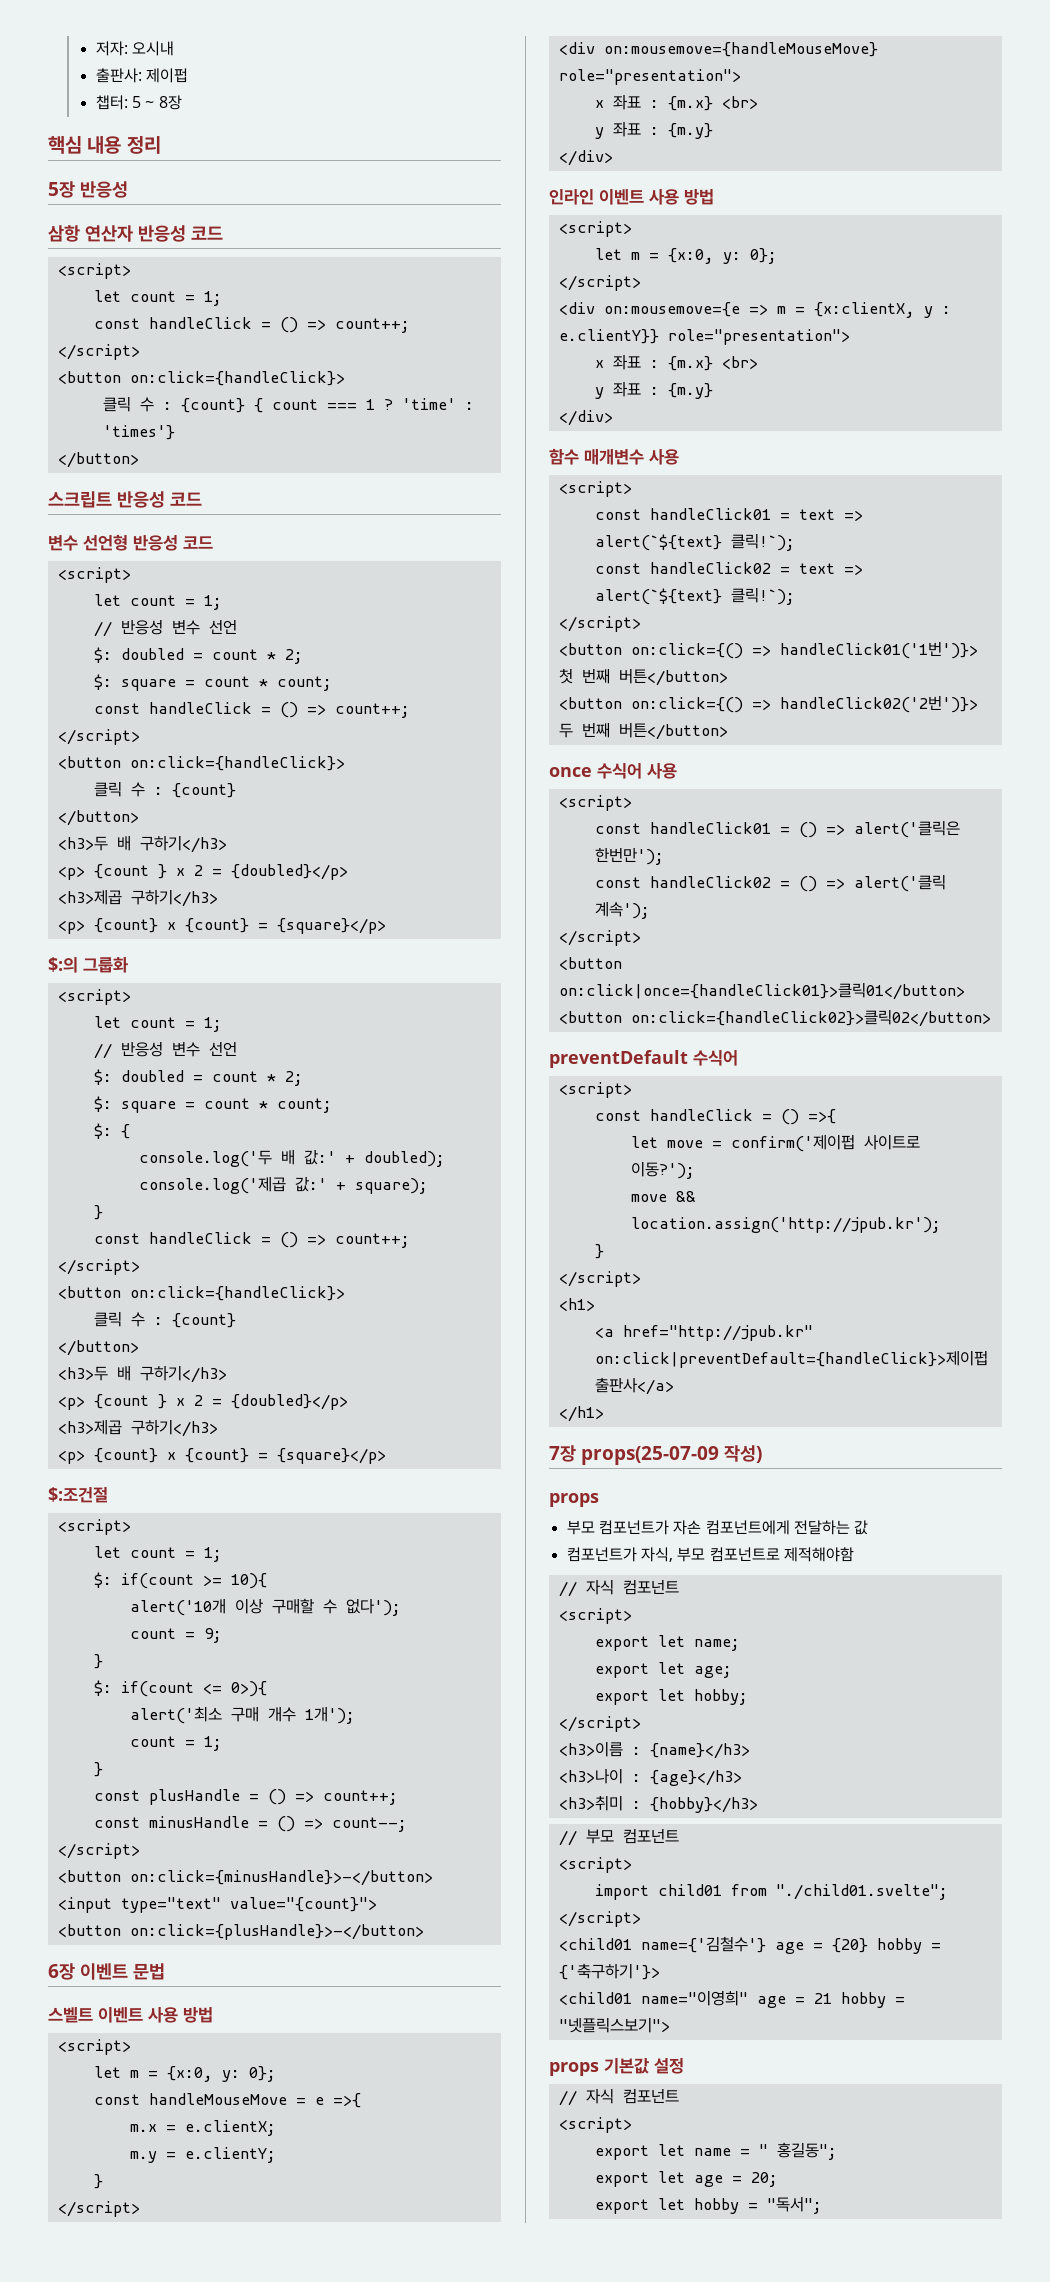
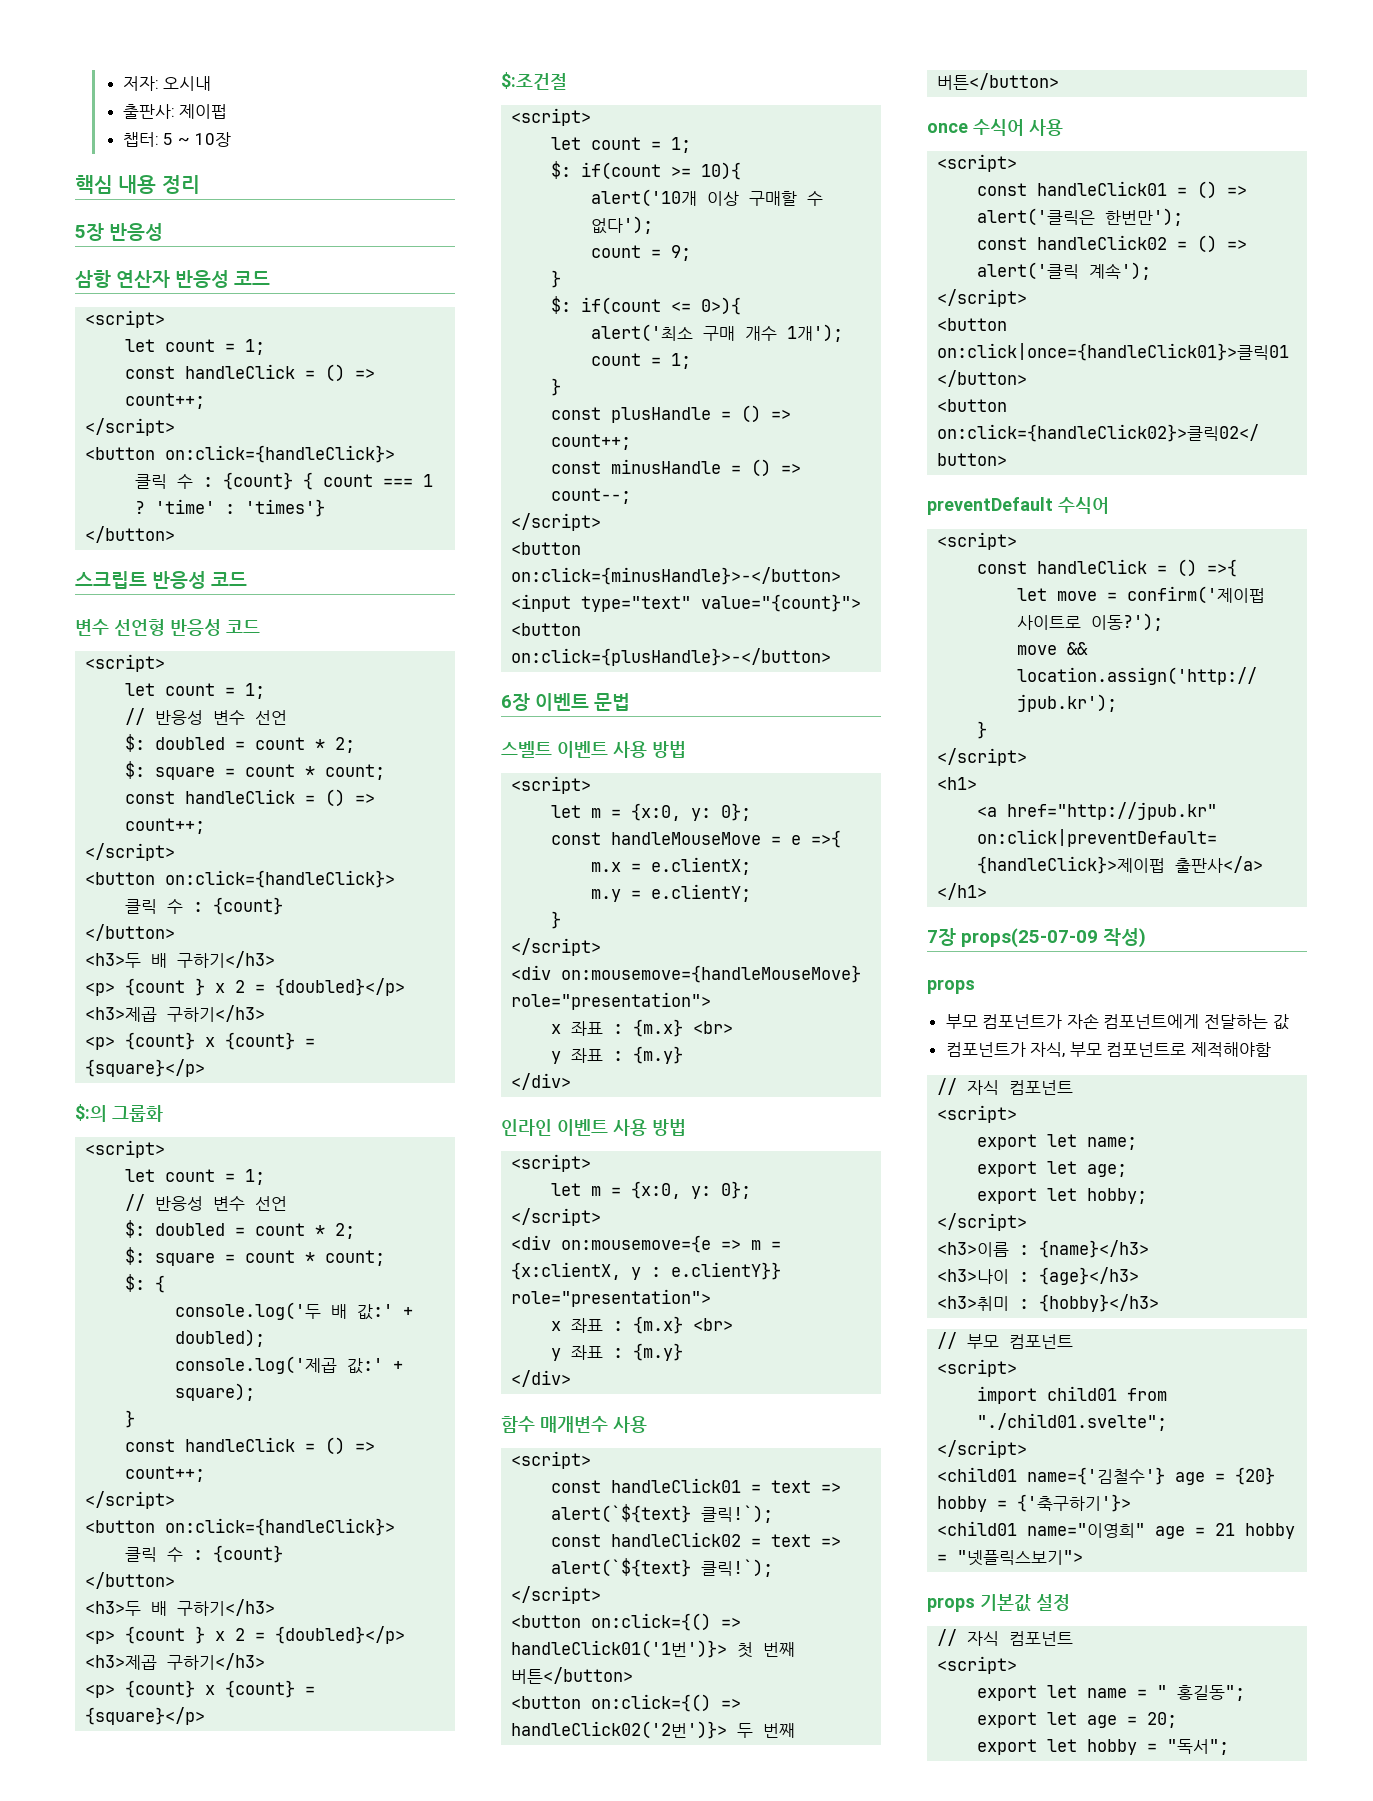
- 챕터: 5 ~ 8장
+ 챕터: 5 ~ 10장

